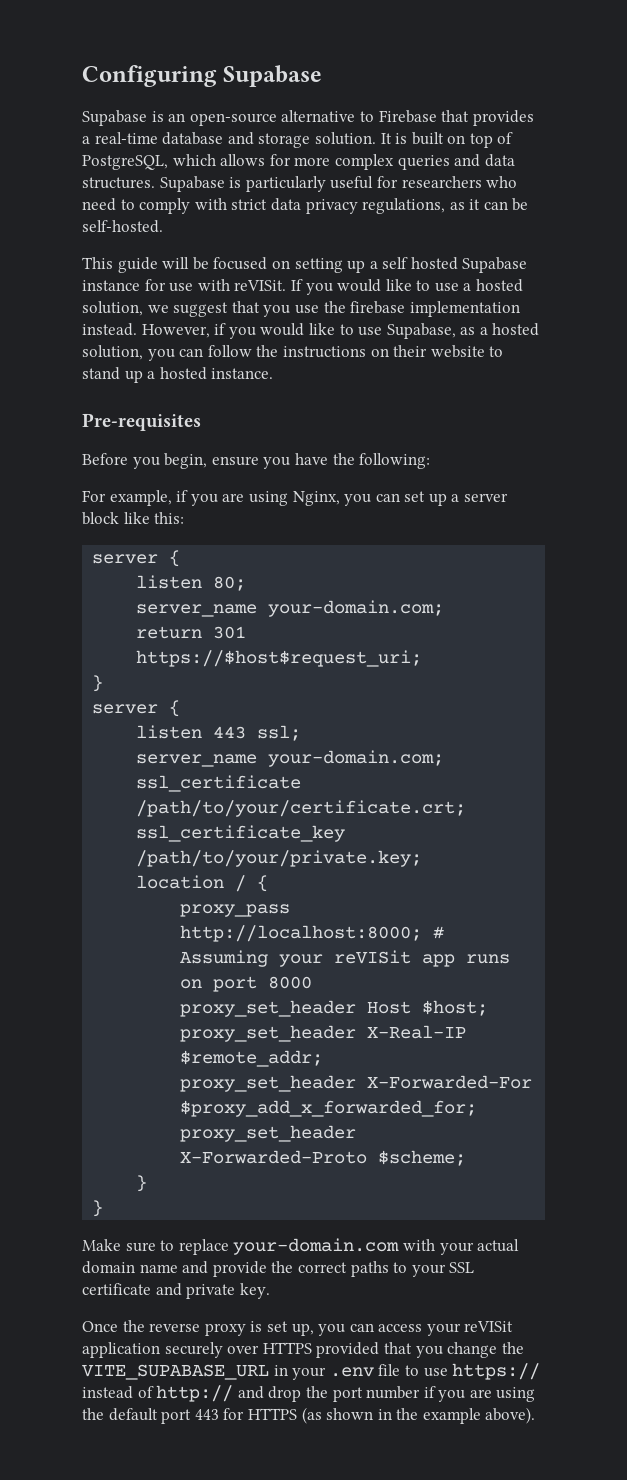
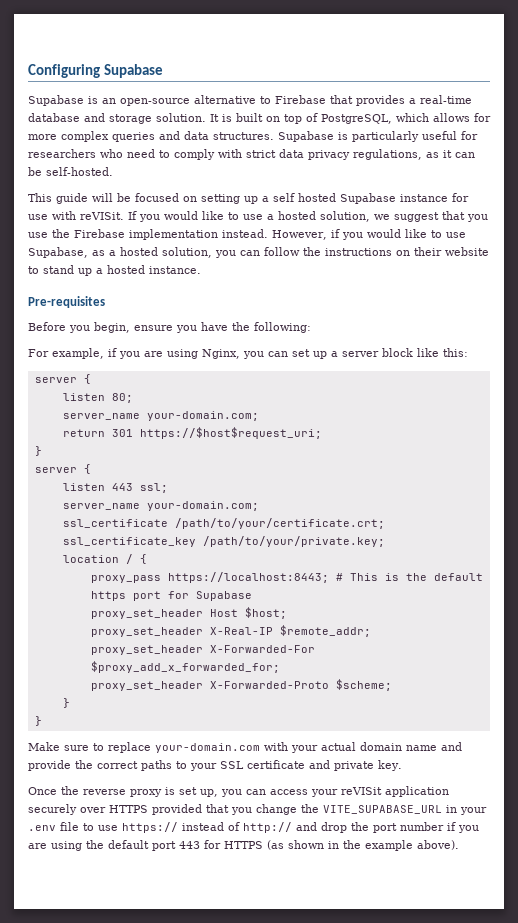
- If you would like to use a hosted solution, we suggest that you use the firebase implementation instead.
+ If you would like to use a hosted solution, we suggest that you use the Firebase implementation instead.
- proxy_pass http://localhost:8000; # Assuming your reVISit app runs on port 8000
+ proxy_pass https://localhost:8443; # This is the default https port for Supabase

